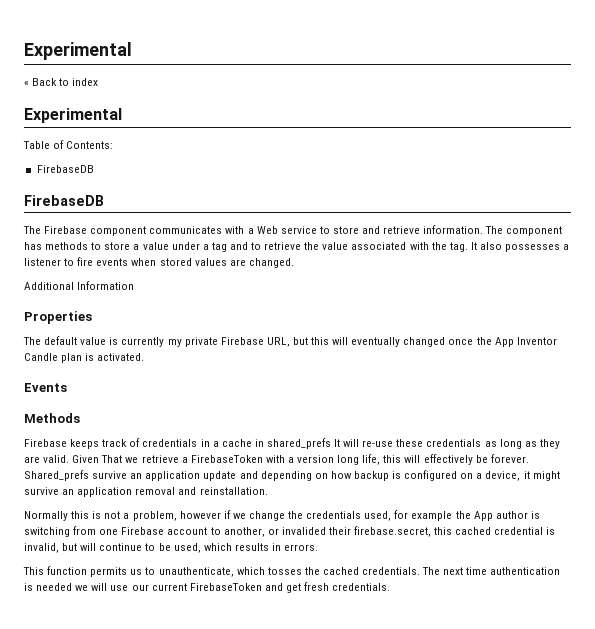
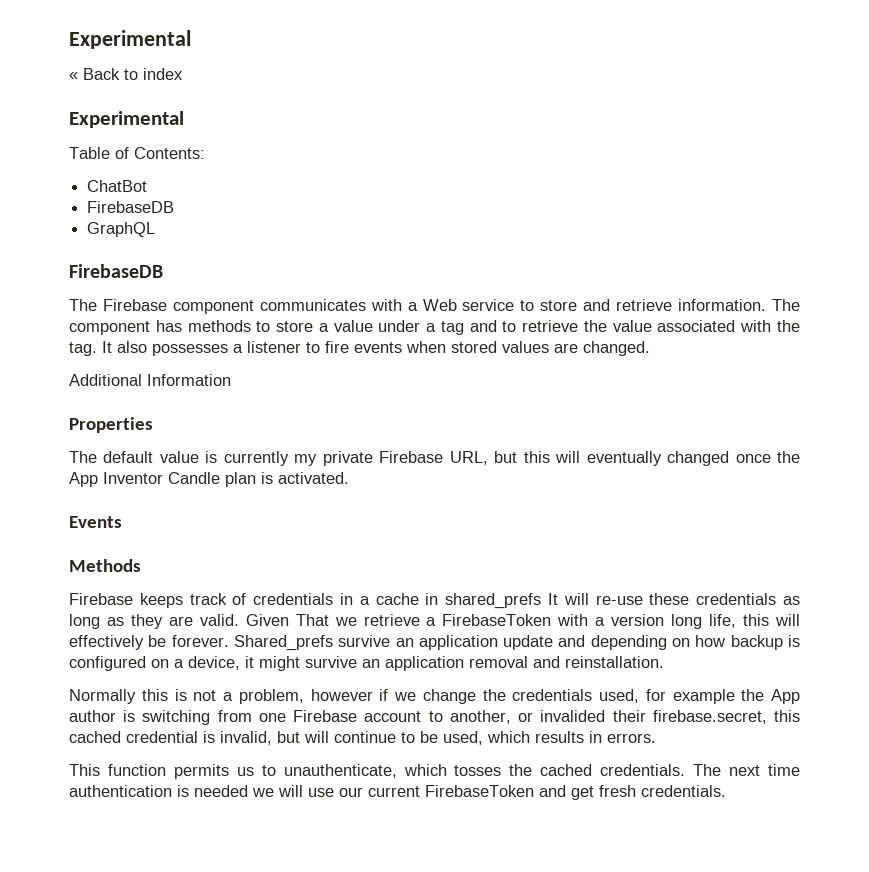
  Table of Contents:
+ ChatBot
  FirebaseDB
+ GraphQL

